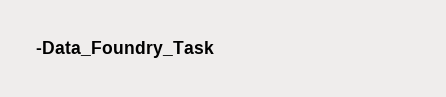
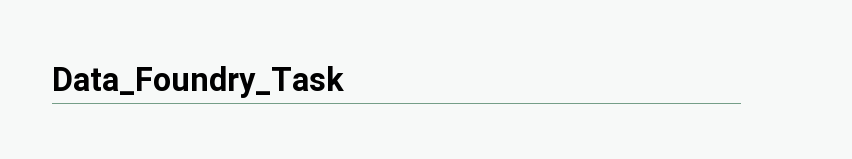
- -Data_Foundry_Task
+ Data_Foundry_Task

